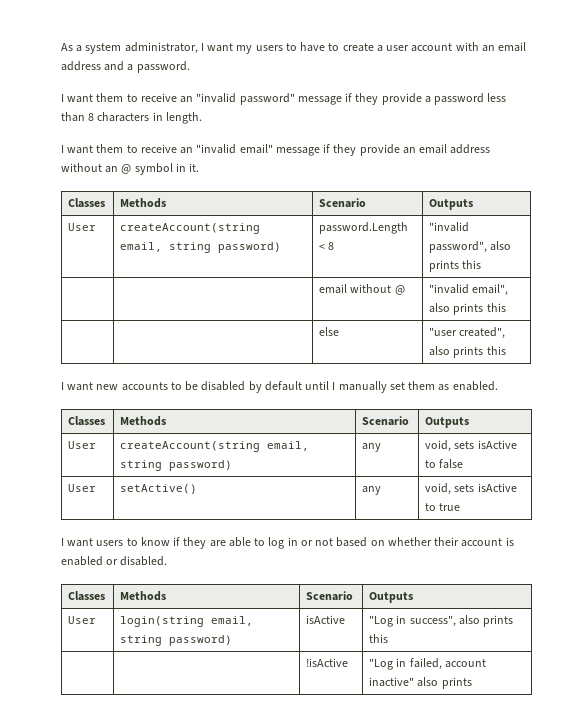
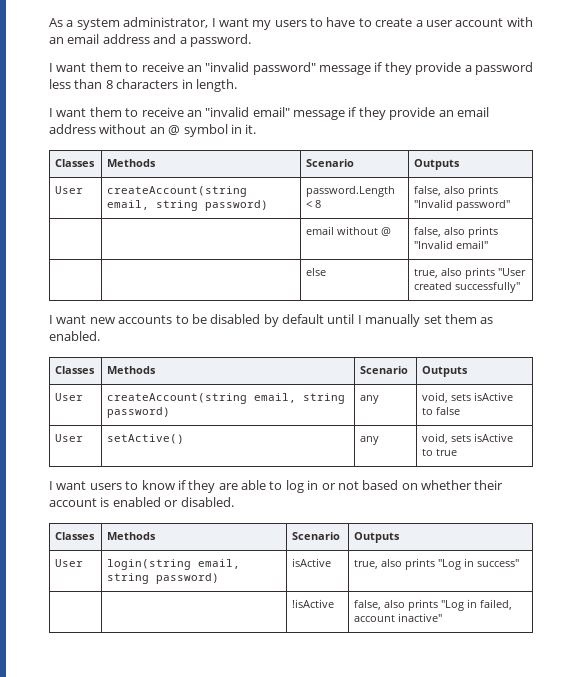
- User | createAccount(string email, string password) | password.Length < 8 | "invalid password", also prints this
- | | email without @ | "invalid email", also prints this
- | | else | "user created", also prints this
+ User | createAccount(string email, string password) | password.Length < 8 | false, also prints "Invalid password"
+ | | email without @ | false, also prints "Invalid email"
+ | | else | true, also prints "User created successfully"
- User | login(string email, string password) | isActive | "Log in success", also prints this
- | | !isActive | "Log in failed, account inactive" also prints
+ User | login(string email, string password) | isActive | true, also prints "Log in success"
+ | | !isActive | false, also prints "Log in failed, account inactive"

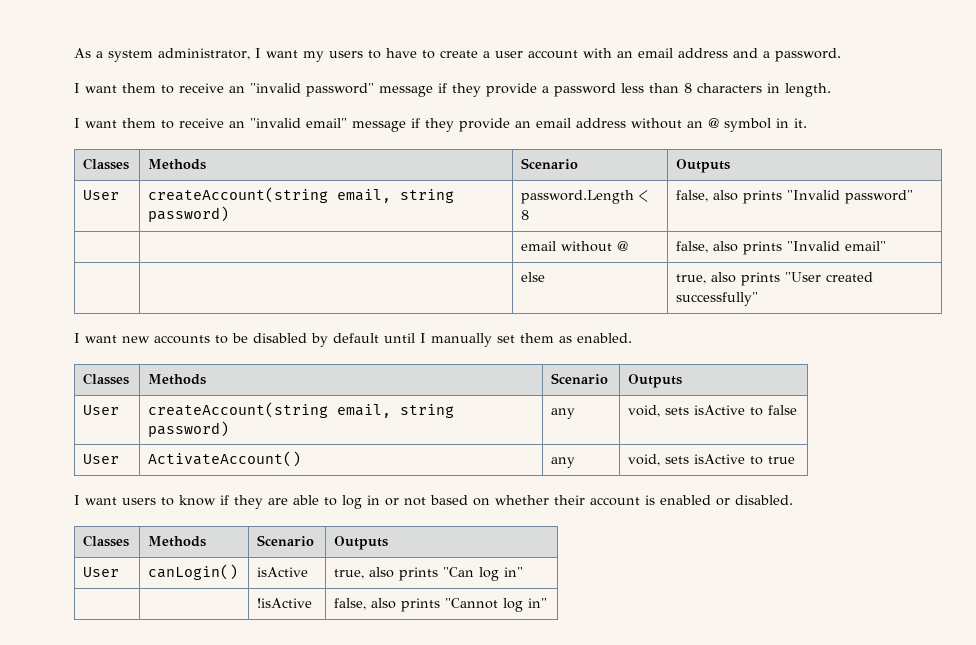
- User | setActive() | any | void, sets isActive to true
+ User | ActivateAccount() | any | void, sets isActive to true
- User | login(string email, string password) | isActive | true, also prints "Log in success"
+ User | canLogin() | isActive | true, also prints "Can log in"
- | | !isActive | false, also prints "Log in failed, account inactive"
+ | | !isActive | false, also prints "Cannot log in"

